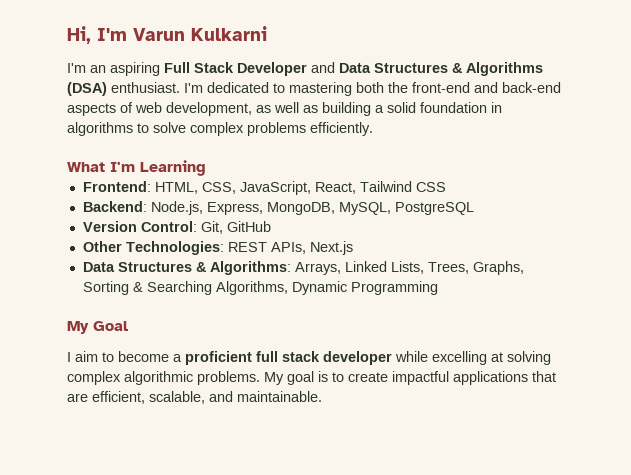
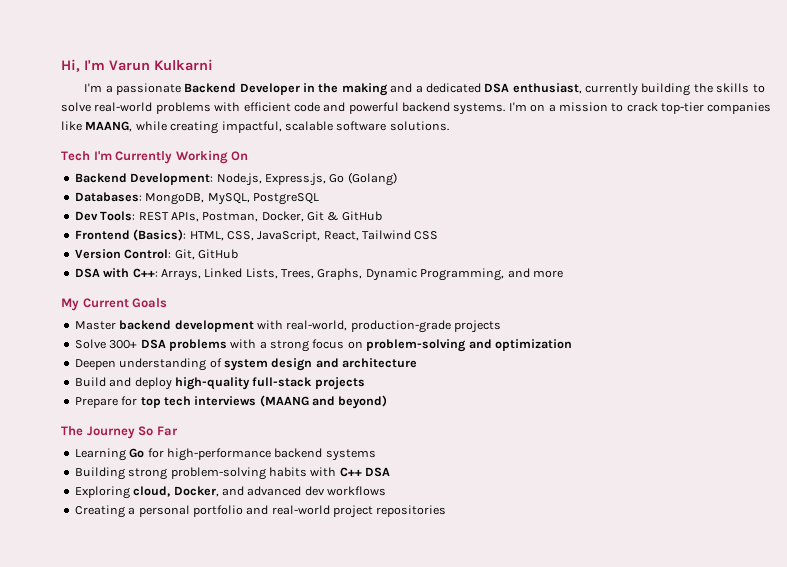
- I'm an aspiring Full Stack Developer and Data Structures & Algorithms (DSA) enthusiast. I'm dedicated to mastering both the front-end and back-end aspects of web development, as well as building a solid foundation in algorithms to solve complex problems efficiently.
- What I'm Learning
- Frontend: HTML, CSS, JavaScript, React, Tailwind CSS
+ I'm a passionate Backend Developer in the making and a dedicated DSA enthusiast, currently building the skills to solve real-world problems with efficient code and powerful backend systems. I'm on a mission to crack top-tier companies like MAANG, while creating impactful, scalable software solutions.
+ Tech I'm Currently Working On
+ Backend Development: Node.js, Express.js, Go (Golang)
+ Databases: MongoDB, MySQL, PostgreSQL
+ Dev Tools: REST APIs, Postman, Docker, Git & GitHub
+ Frontend (Basics): HTML, CSS, JavaScript, React, Tailwind CSS
- Backend: Node.js, Express, MongoDB, MySQL, PostgreSQL
  Version Control: Git, GitHub
- Other Technologies: REST APIs, Next.js
- Data Structures & Algorithms: Arrays, Linked Lists, Trees, Graphs, Sorting & Searching Algorithms, Dynamic Programming
- My Goal
- I aim to become a proficient full stack developer while excelling at solving complex algorithmic problems. My goal is to create impactful applications that are efficient, scalable, and maintainable.
+ DSA with C++: Arrays, Linked Lists, Trees, Graphs, Dynamic Programming, and more
+ My Current Goals
+ Master backend development with real-world, production-grade projects
+ Solve 300+ DSA problems with a strong focus on problem-solving and optimization
+ Deepen understanding of system design and architecture
+ Build and deploy high-quality full-stack projects
+ Prepare for top tech interviews (MAANG and beyond)
+ The Journey So Far
+ Learning Go for high-performance backend systems
+ Building strong problem-solving habits with C++ DSA
+ Exploring cloud, Docker, and advanced dev workflows
+ Creating a personal portfolio and real-world project repositories

